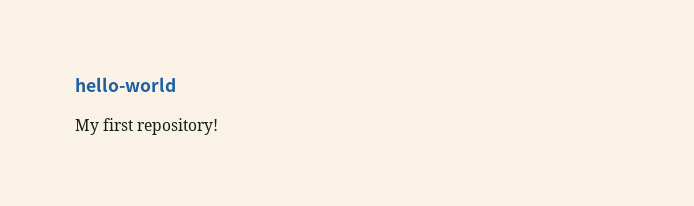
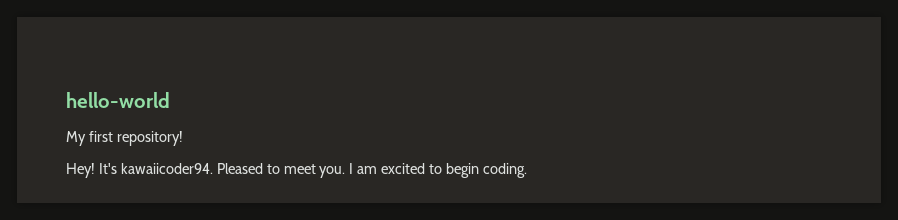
+ Hey! It's kawaiicoder94. Pleased to meet you. I am excited to begin coding.

